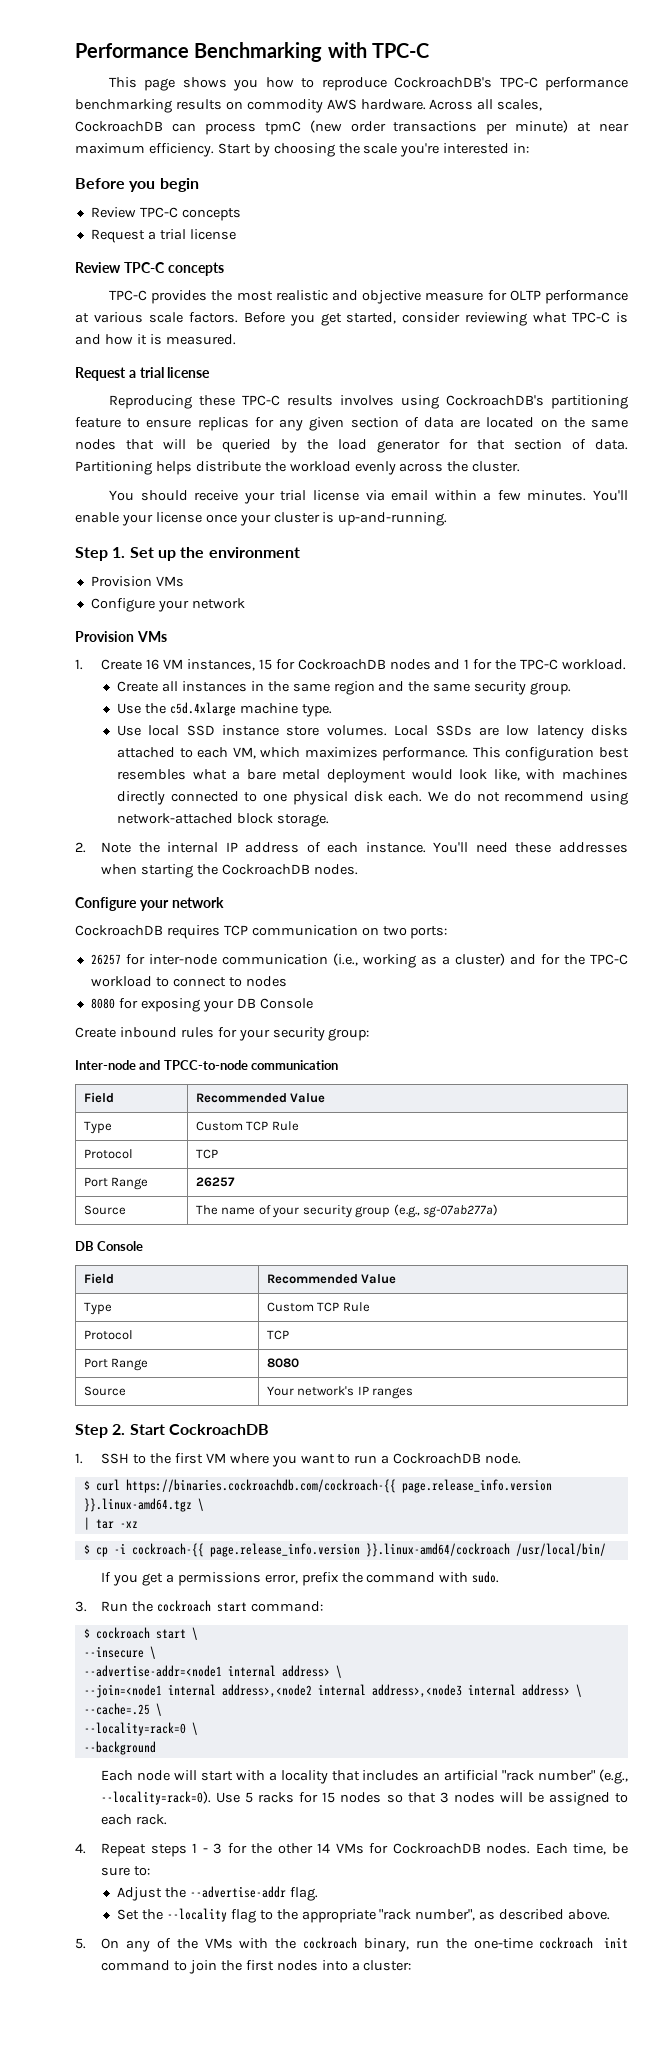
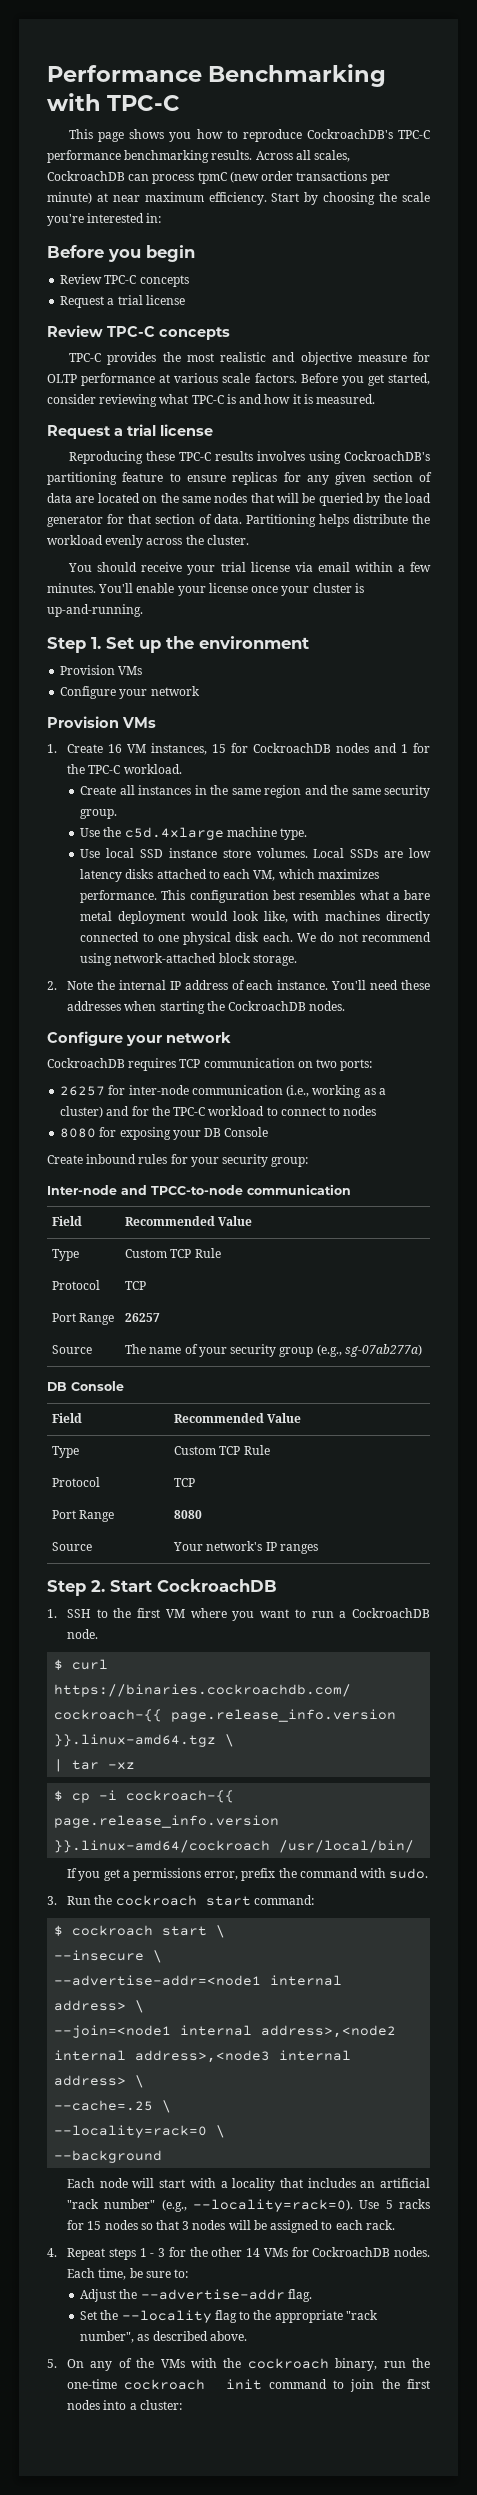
- This page shows you how to reproduce CockroachDB's TPC-C performance benchmarking results on commodity AWS hardware.
+ This page shows you how to reproduce CockroachDB's TPC-C performance benchmarking results.

